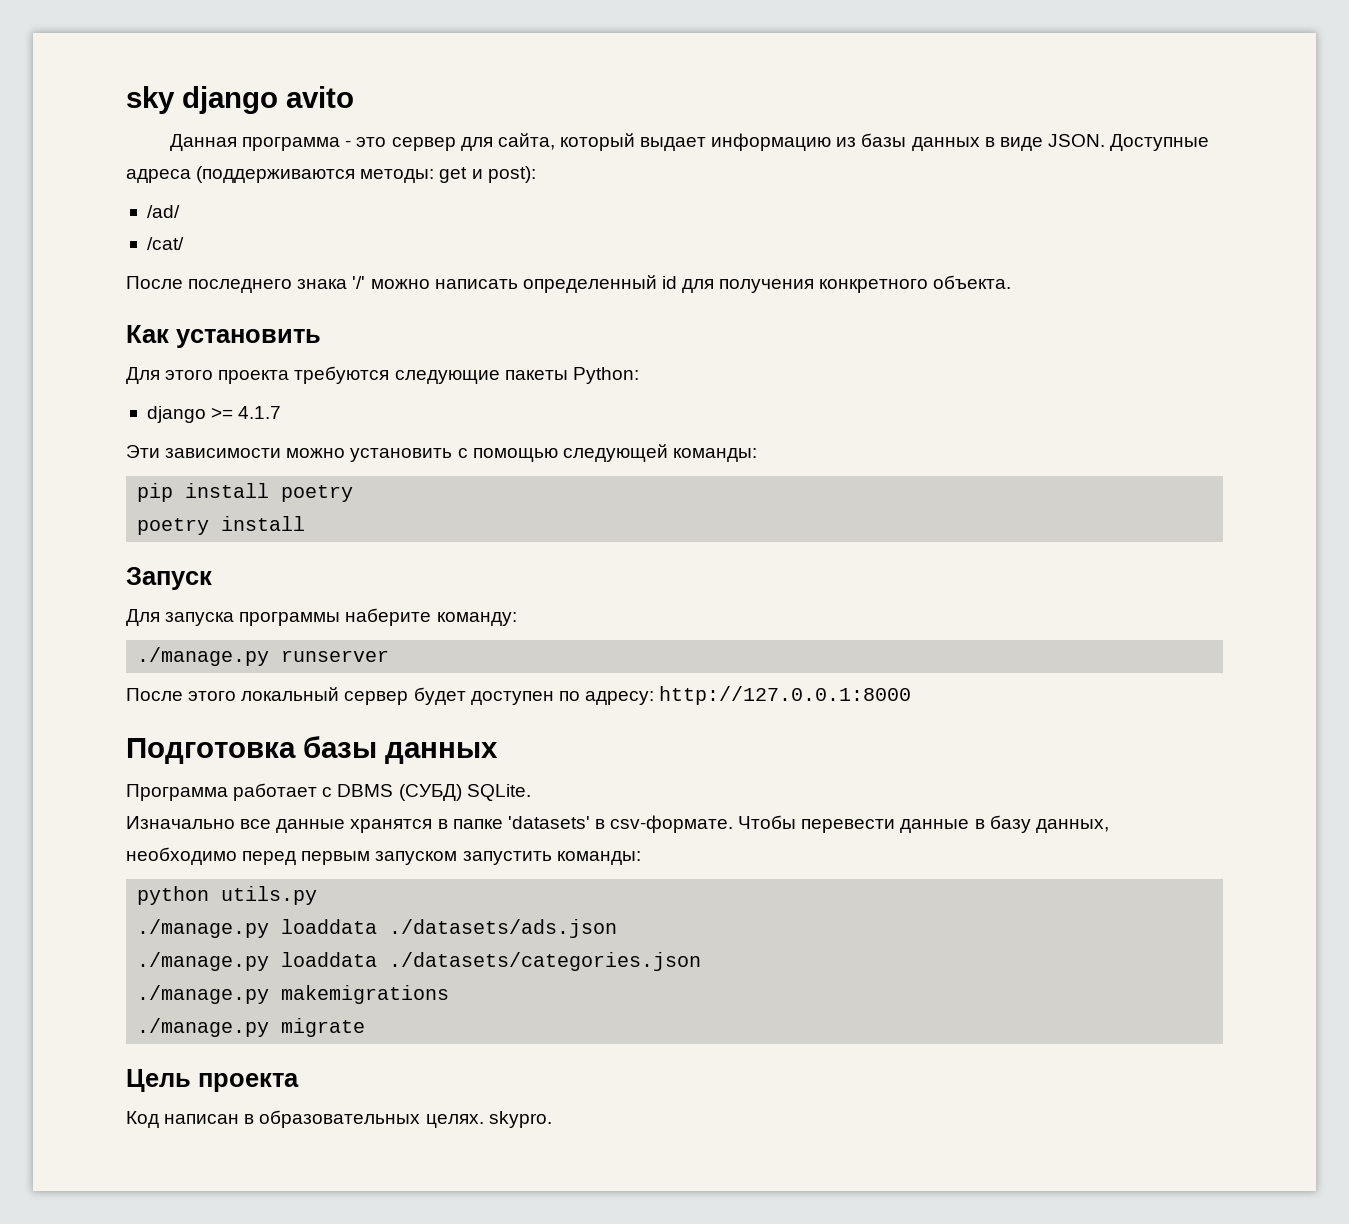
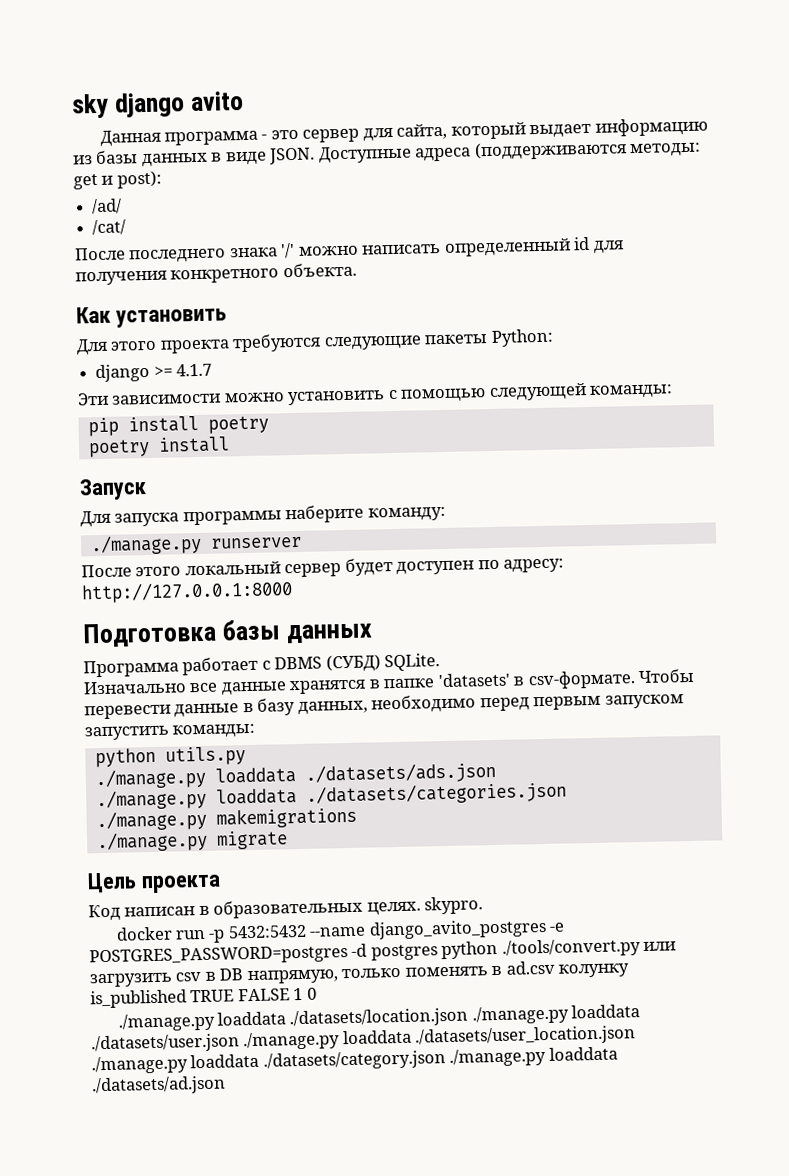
+ docker run -p 5432:5432 --name django_avito_postgres -e POSTGRES_PASSWORD=postgres -d postgres python ./tools/convert.py или загрузить csv в DB напрямую, только поменять в ad.csv колунку is_published TRUE FALSE 1 0
+ ./manage.py loaddata ./datasets/location.json ./manage.py loaddata ./datasets/user.json ./manage.py loaddata ./datasets/user_location.json ./manage.py loaddata ./datasets/category.json ./manage.py loaddata ./datasets/ad.json

